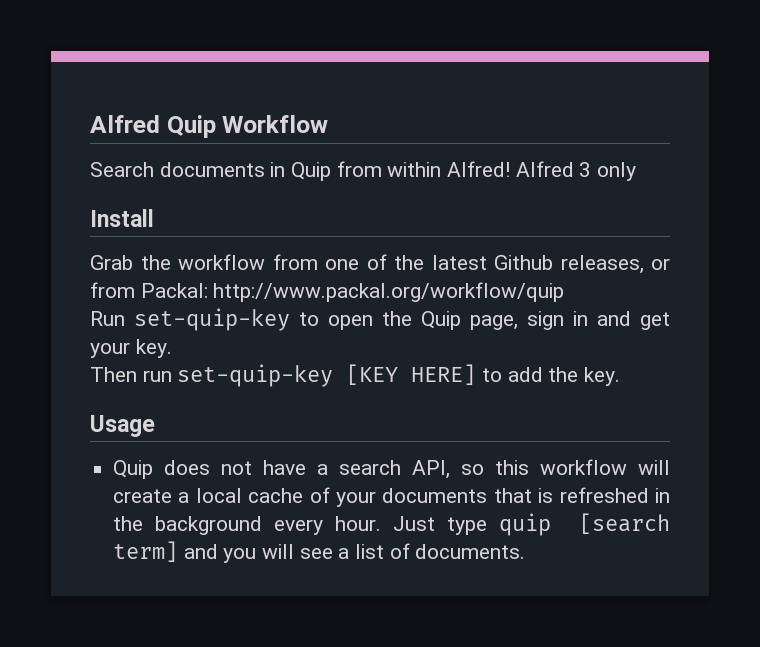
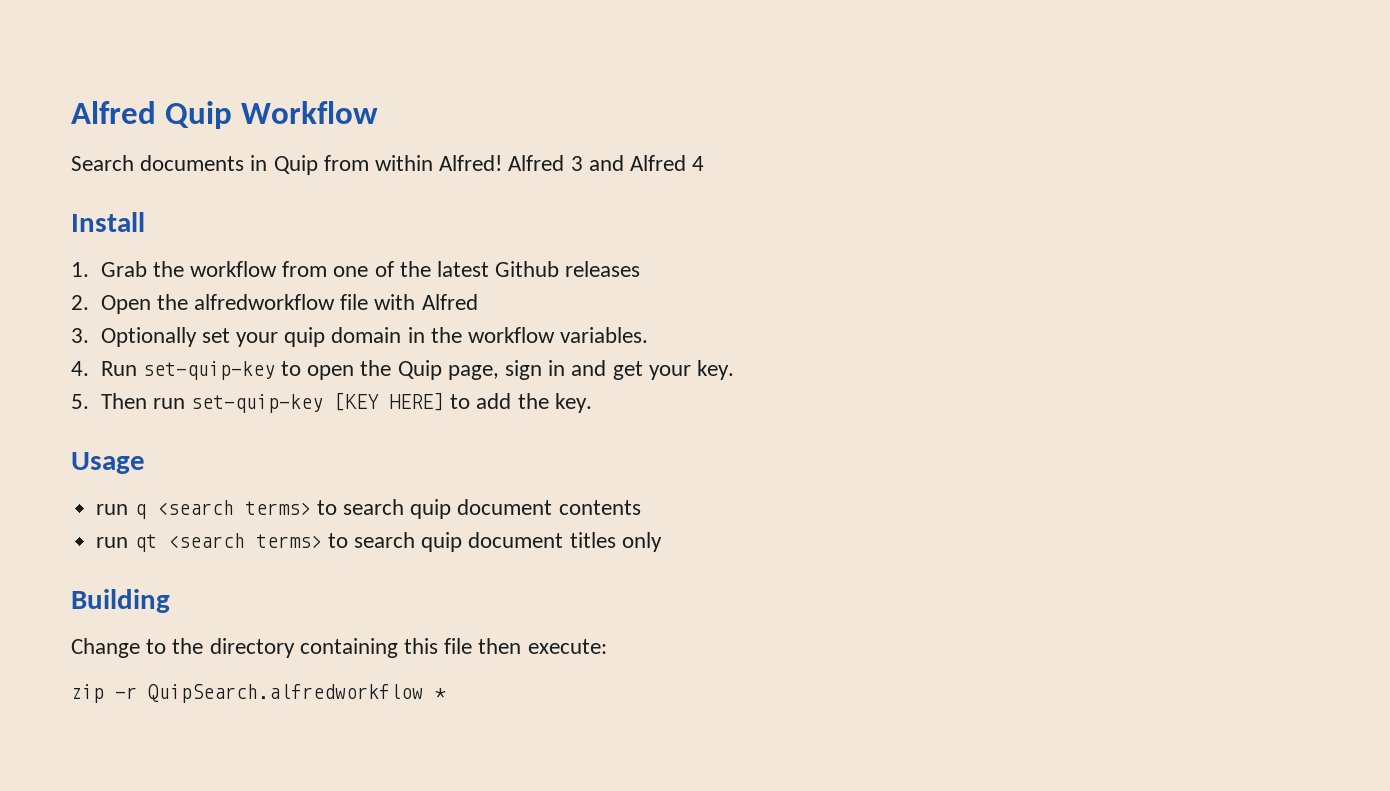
- Alfred 3 only
+ Alfred 3 and Alfred 4
- Grab the workflow from one of the latest Github releases, or from Packal: http://www.packal.org/workflow/quip
- Run set-quip-key to open the Quip page, sign in and get your key.
+ 1. Grab the workflow from one of the latest Github releases
+ 2. Open the alfredworkflow file with Alfred
+ 3. Optionally set your quip domain in the workflow variables.
+ 4. Run set-quip-key to open the Quip page, sign in and get your key.
- Then run set-quip-key [KEY HERE] to add the key.
+ 5. Then run set-quip-key [KEY HERE] to add the key.
- Quip does not have a search API, so this workflow will create a local cache of your documents that is refreshed in the background every hour. Just type quip [search term] and you will see a list of documents.
+ run q <search terms> to search quip document contents
+ run qt <search terms> to search quip document titles only
+ Building
+ Change to the directory containing this file then execute:
+ zip -r QuipSearch.alfredworkflow *

